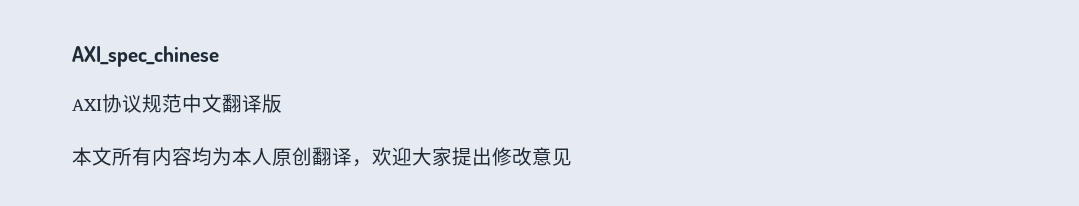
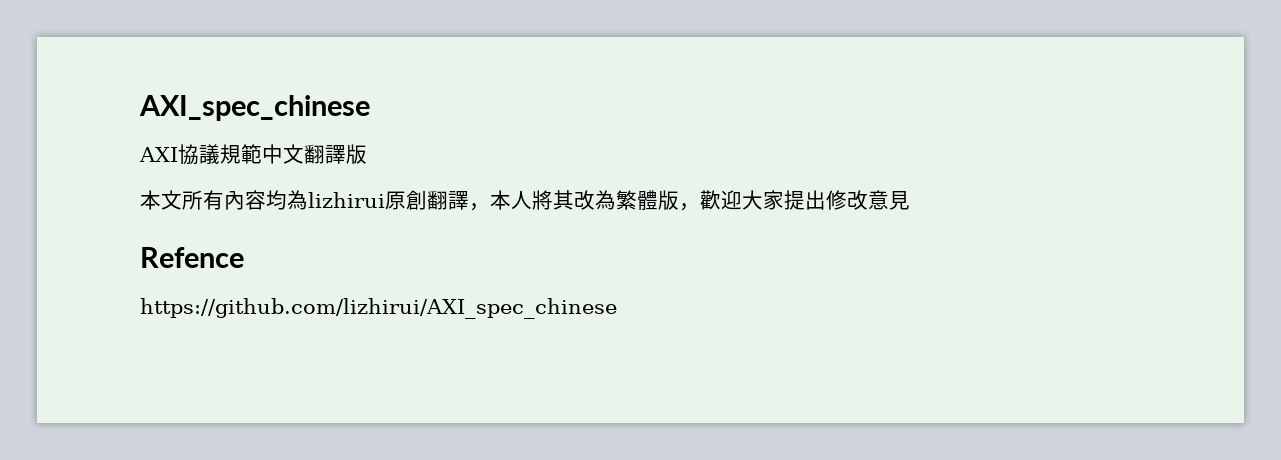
- AXI协议规范中文翻译版
+ AXI協議規範中文翻譯版
- 本文所有内容均为本人原创翻译，欢迎大家提出修改意见
+ 本文所有內容均為lizhirui原創翻譯，本人將其改為繁體版，歡迎大家提出修改意見
+ Refence
+ https://github.com/lizhirui/AXI_spec_chinese

